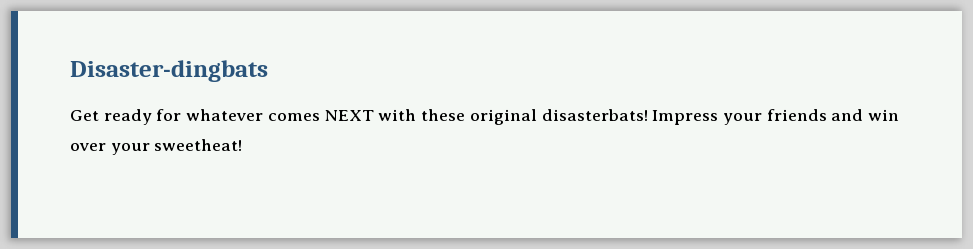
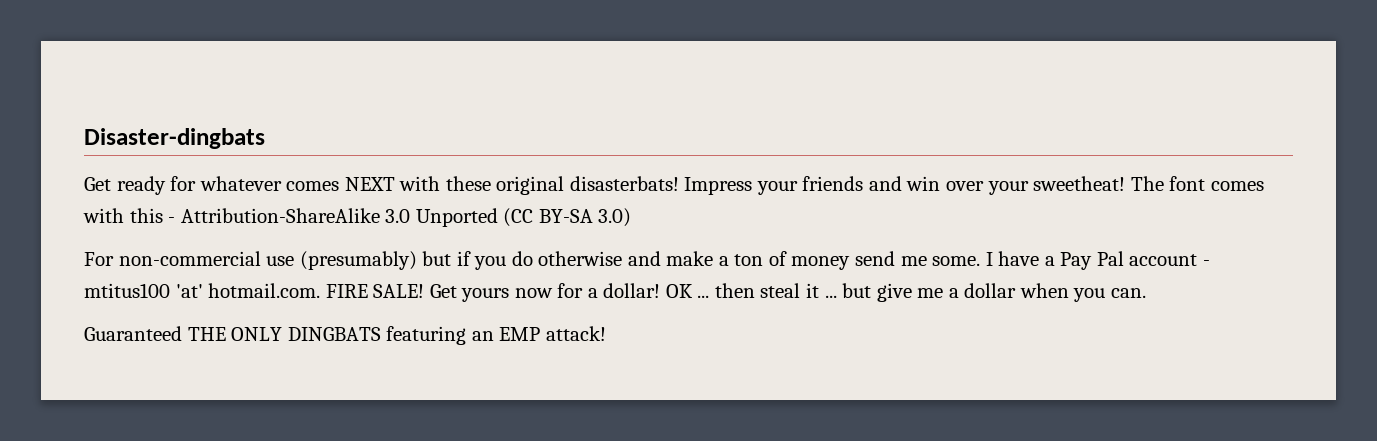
+ The font comes with this - Attribution-ShareAlike 3.0 Unported (CC BY-SA 3.0)
+ For non-commercial use (presumably) but if you do otherwise and make a ton of money send me some. I have a Pay Pal account - mtitus100 'at' hotmail.com. FIRE SALE! Get yours now for a dollar! OK ... then steal it ... but give me a dollar when you can.
+ Guaranteed THE ONLY DINGBATS featuring an EMP attack!

